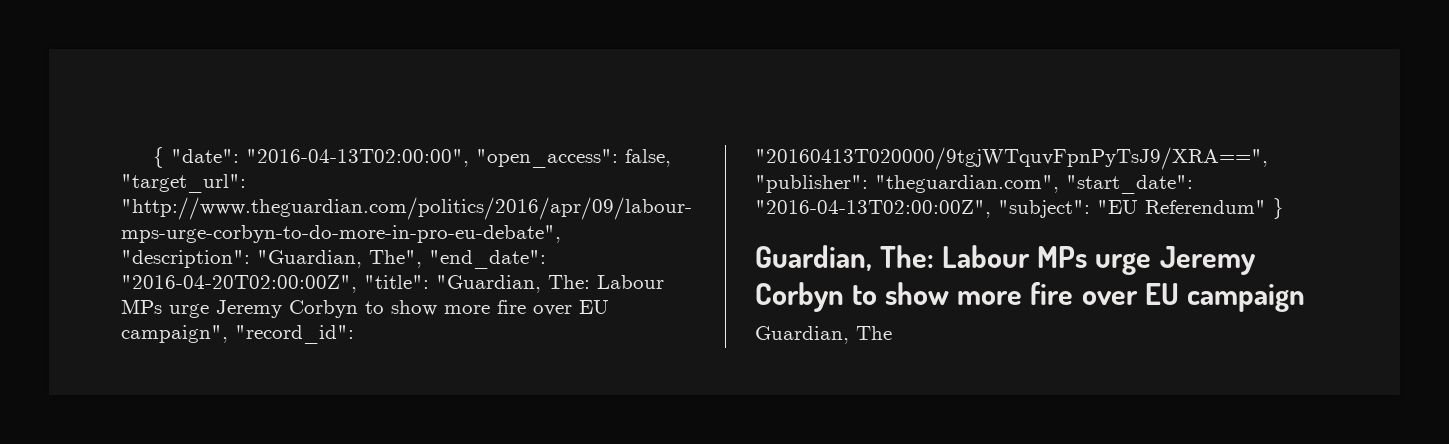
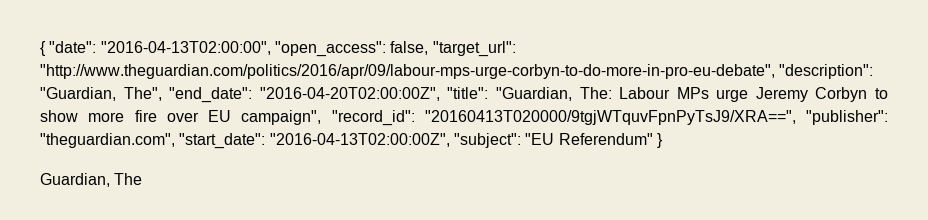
- Guardian, The: Labour MPs urge Jeremy Corbyn to show more fire over EU campaign

